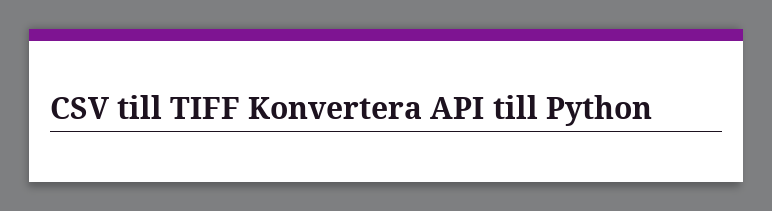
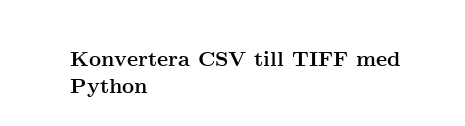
- CSV till TIFF Konvertera API till Python
+ Konvertera CSV till TIFF med Python

